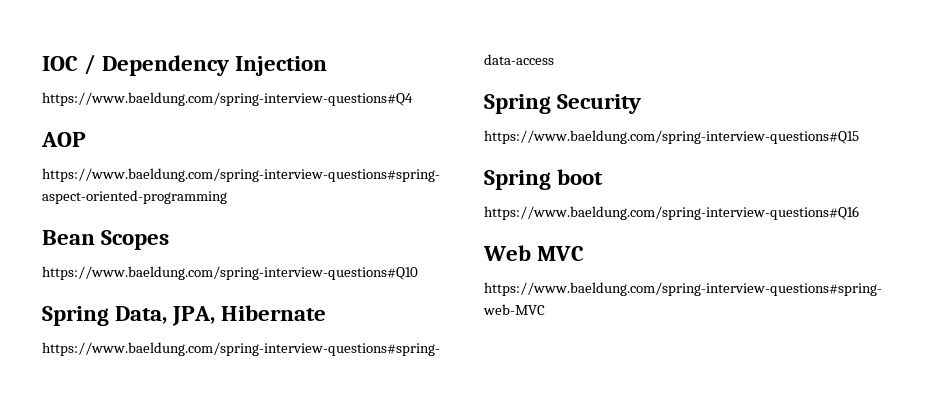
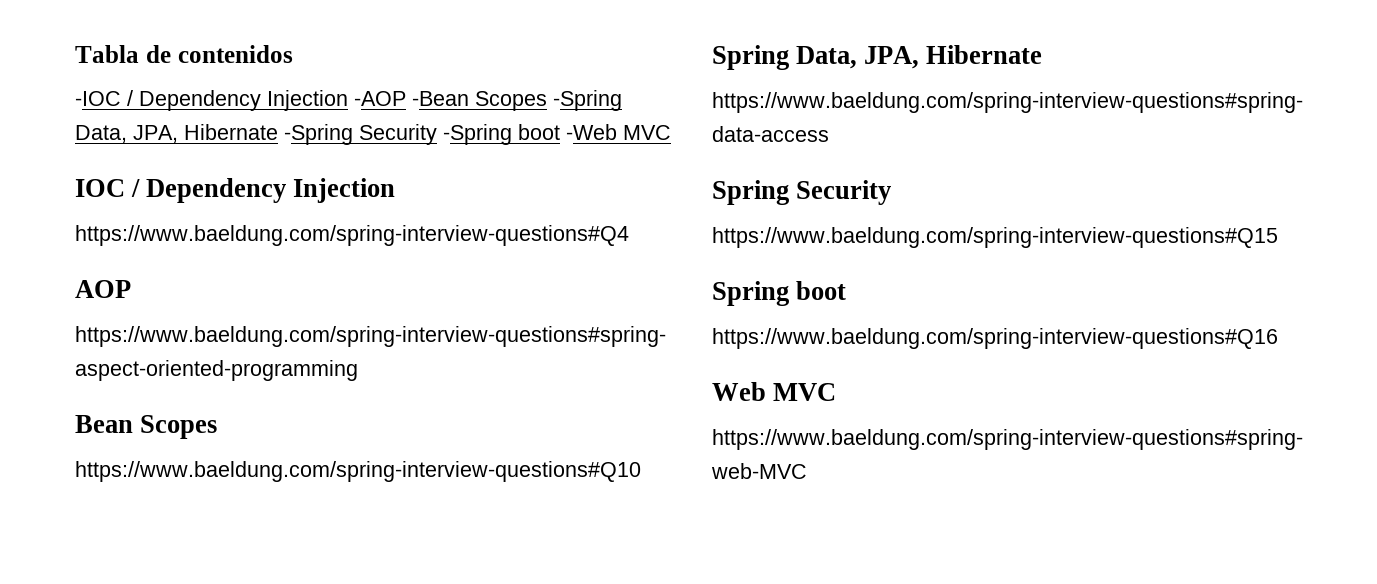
+ Tabla de contenidos
+ -IOC / Dependency Injection -AOP -Bean Scopes -Spring Data, JPA, Hibernate -Spring Security -Spring boot -Web MVC

